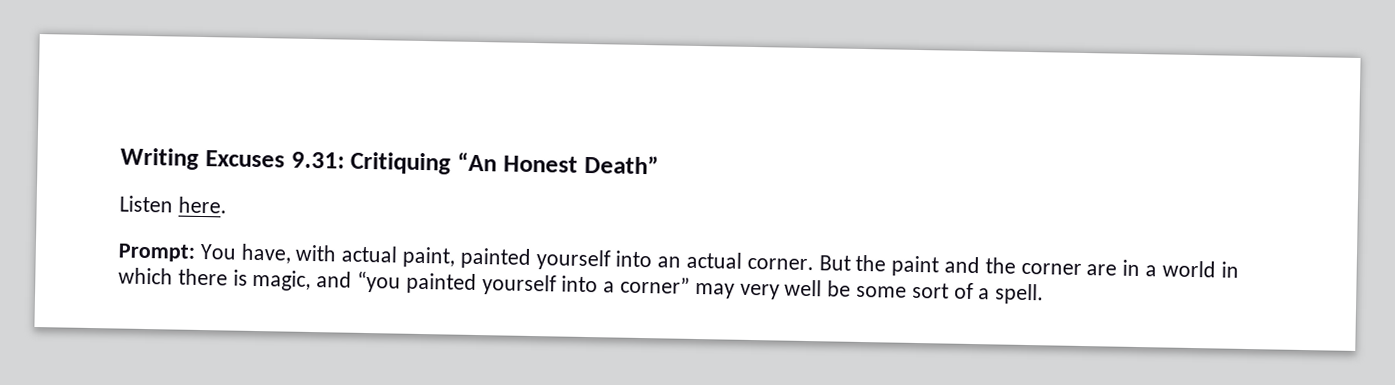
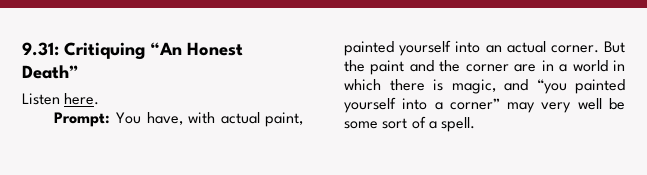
- Writing Excuses 9.31: Critiquing “An Honest Death”
+ 9.31: Critiquing “An Honest Death”

